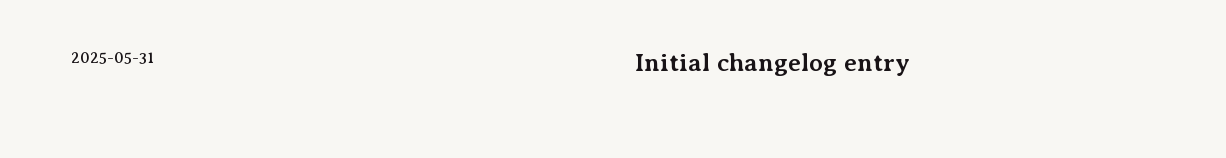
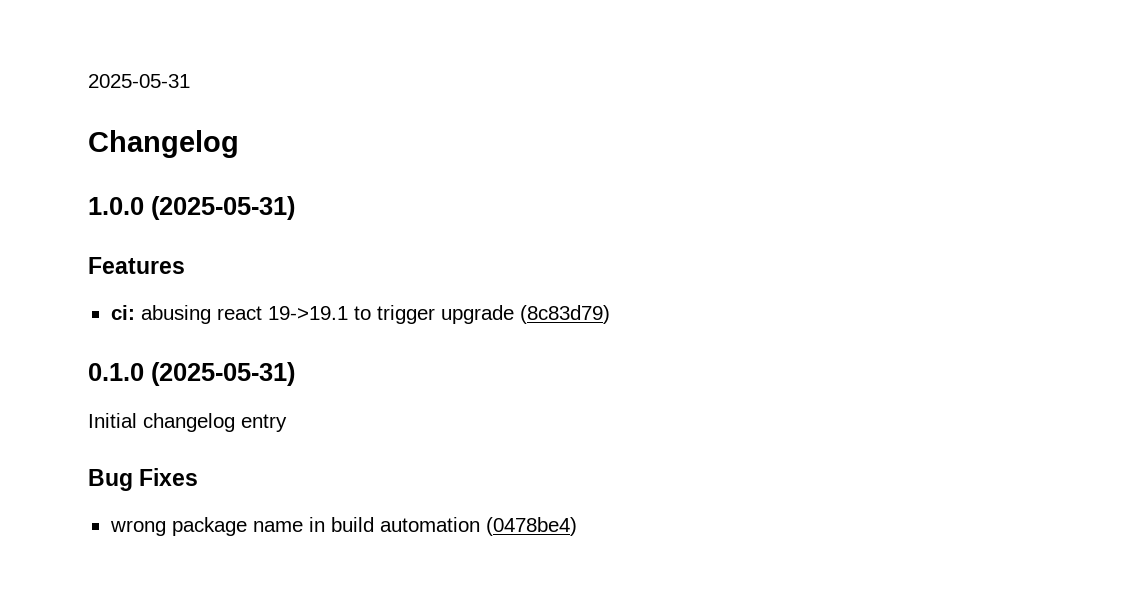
+ Changelog
+ 1.0.0 (2025-05-31)
+ Features
+ ci: abusing react 19->19.1 to trigger upgrade (8c83d79)
+ 0.1.0 (2025-05-31)
  Initial changelog entry
+ Bug Fixes
+ wrong package name in build automation (0478be4)

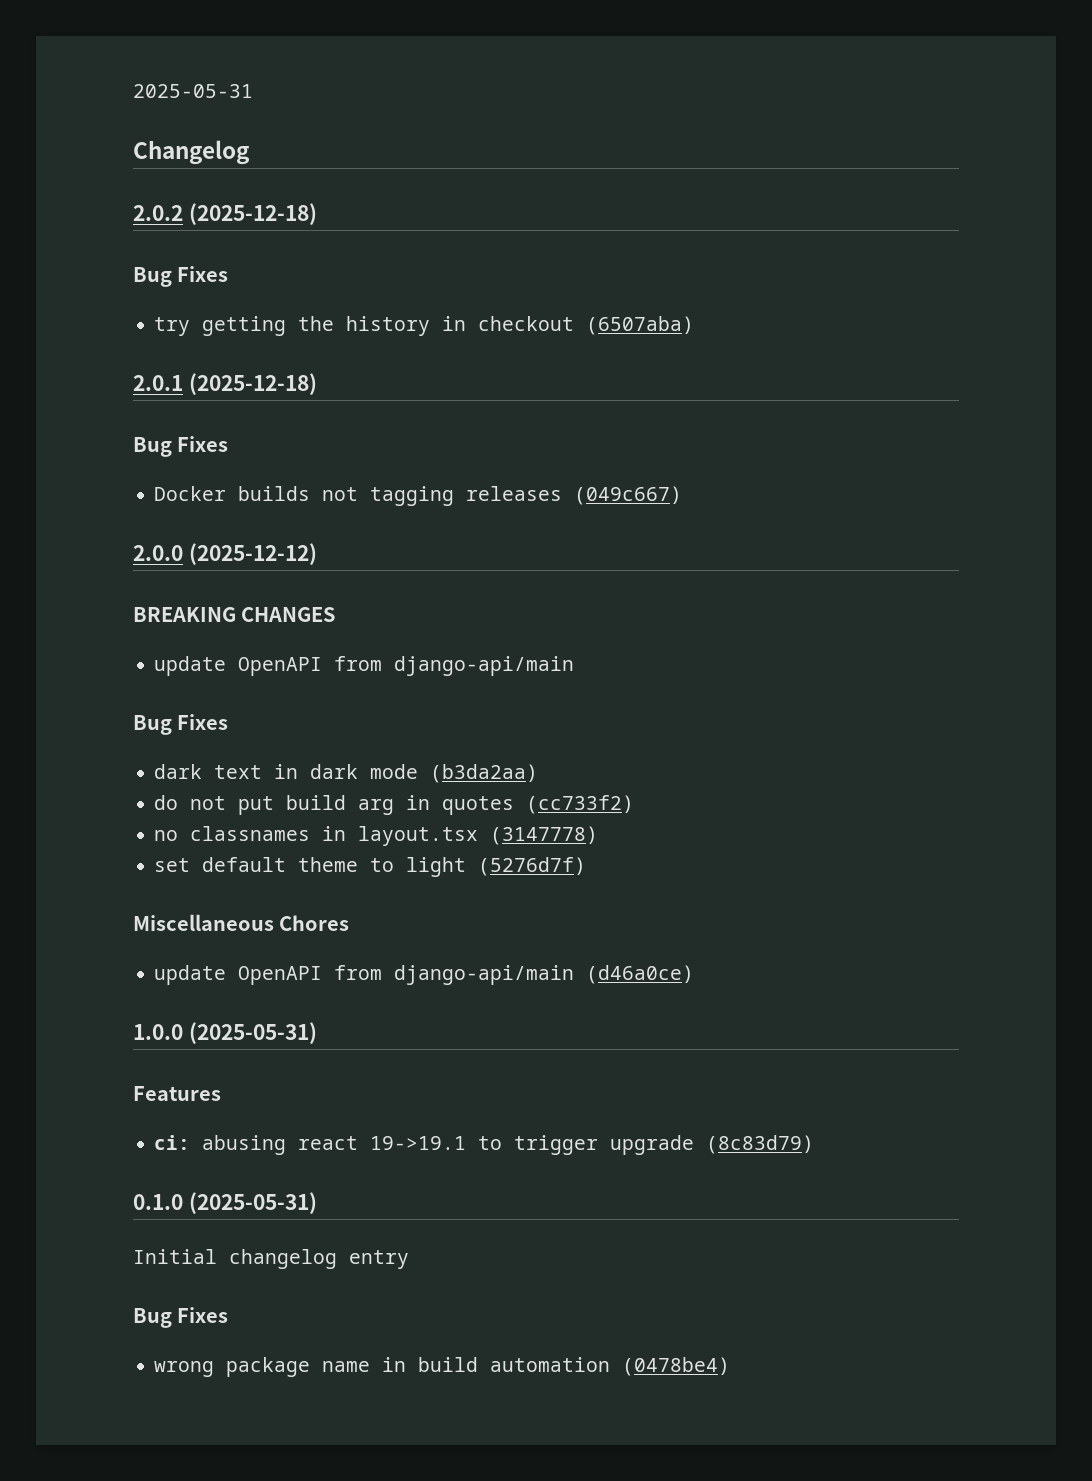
+ 2.0.2 (2025-12-18)
+ Bug Fixes
+ try getting the history in checkout (6507aba)
+ 2.0.1 (2025-12-18)
+ Bug Fixes
+ Docker builds not tagging releases (049c667)
+ 2.0.0 (2025-12-12)
+ BREAKING CHANGES
+ update OpenAPI from django-api/main
+ Bug Fixes
+ dark text in dark mode (b3da2aa)
+ do not put build arg in quotes (cc733f2)
+ no classnames in layout.tsx (3147778)
+ set default theme to light (5276d7f)
+ Miscellaneous Chores
+ update OpenAPI from django-api/main (d46a0ce)

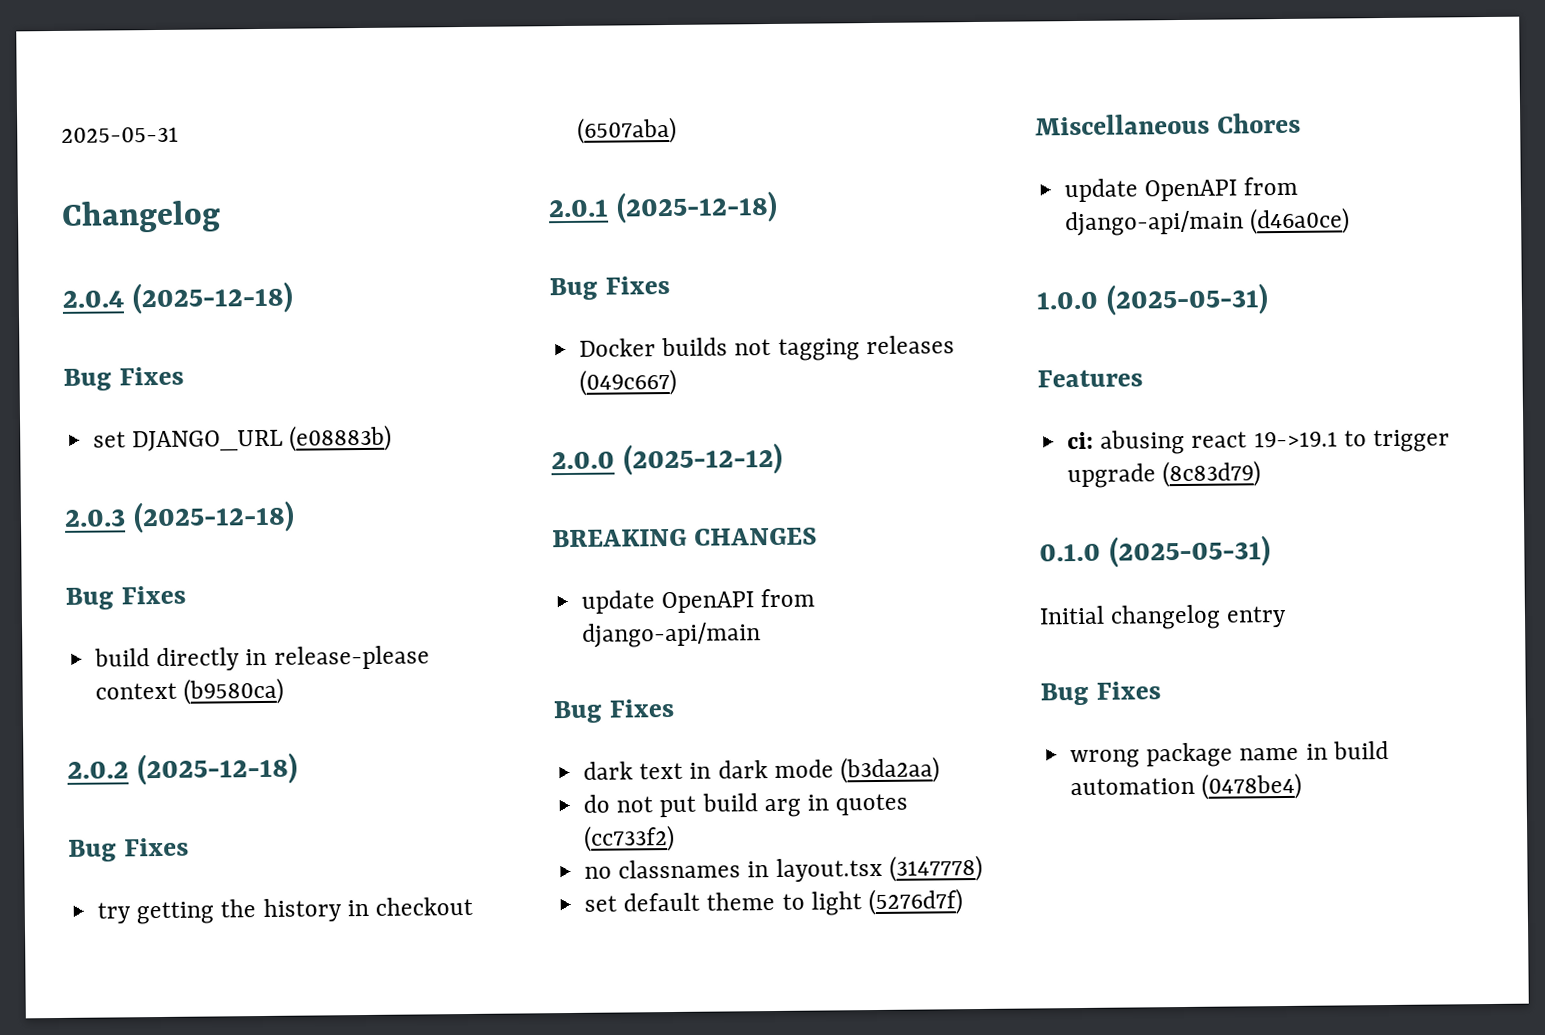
+ 2.0.4 (2025-12-18)
+ Bug Fixes
+ set DJANGO_URL (e08883b)
+ 2.0.3 (2025-12-18)
+ Bug Fixes
+ build directly in release-please context (b9580ca)

